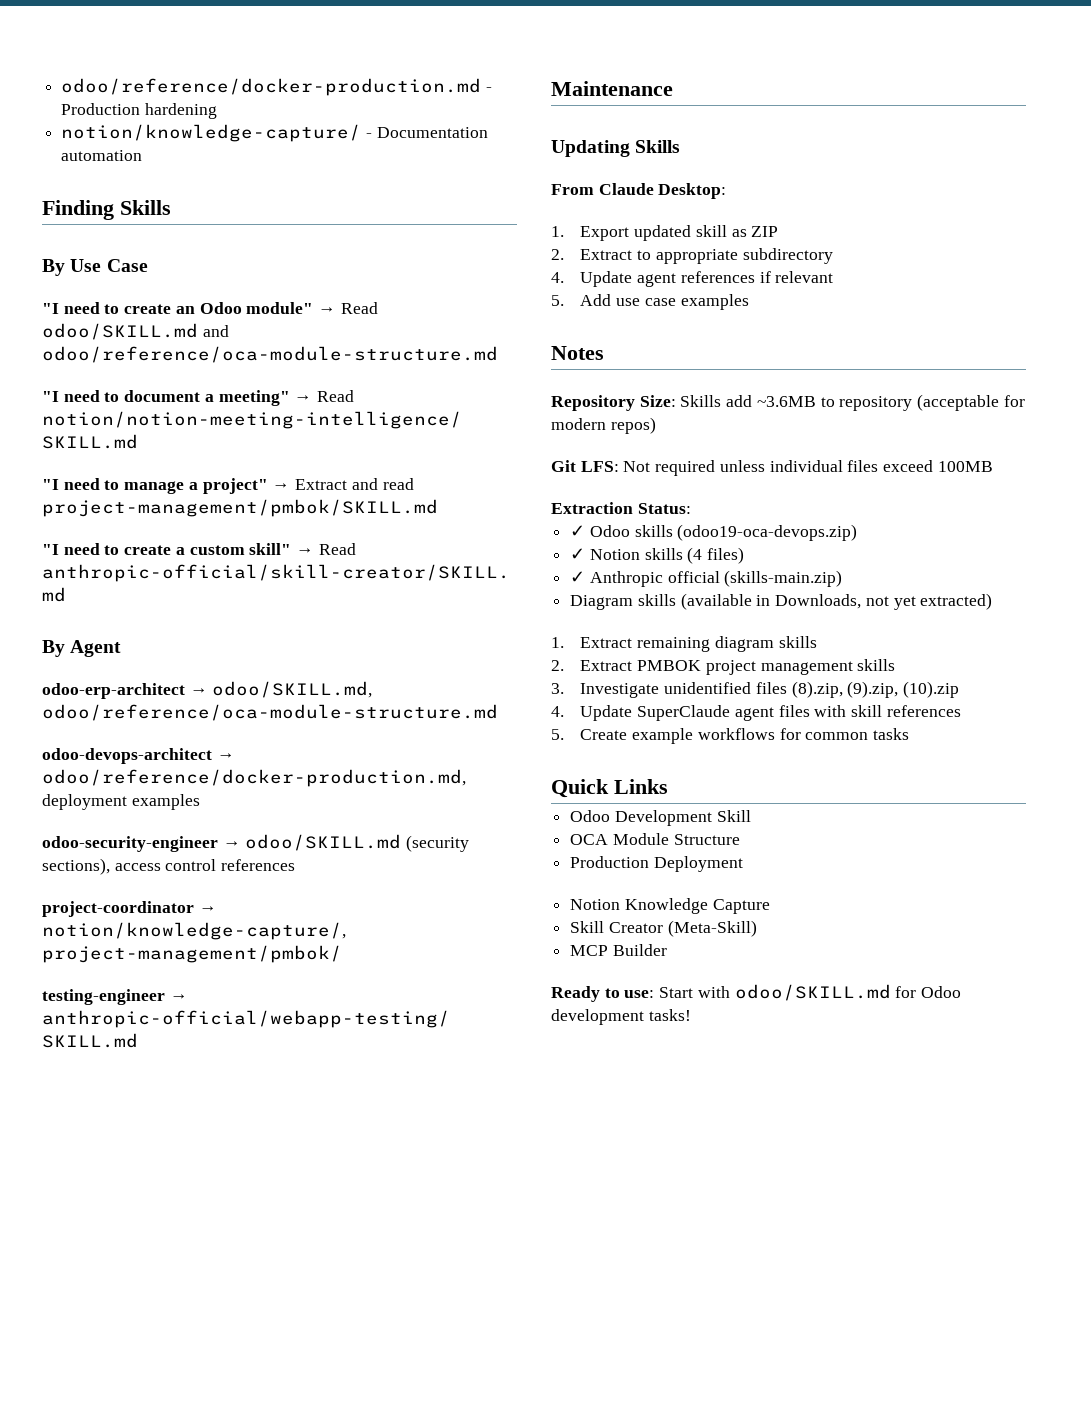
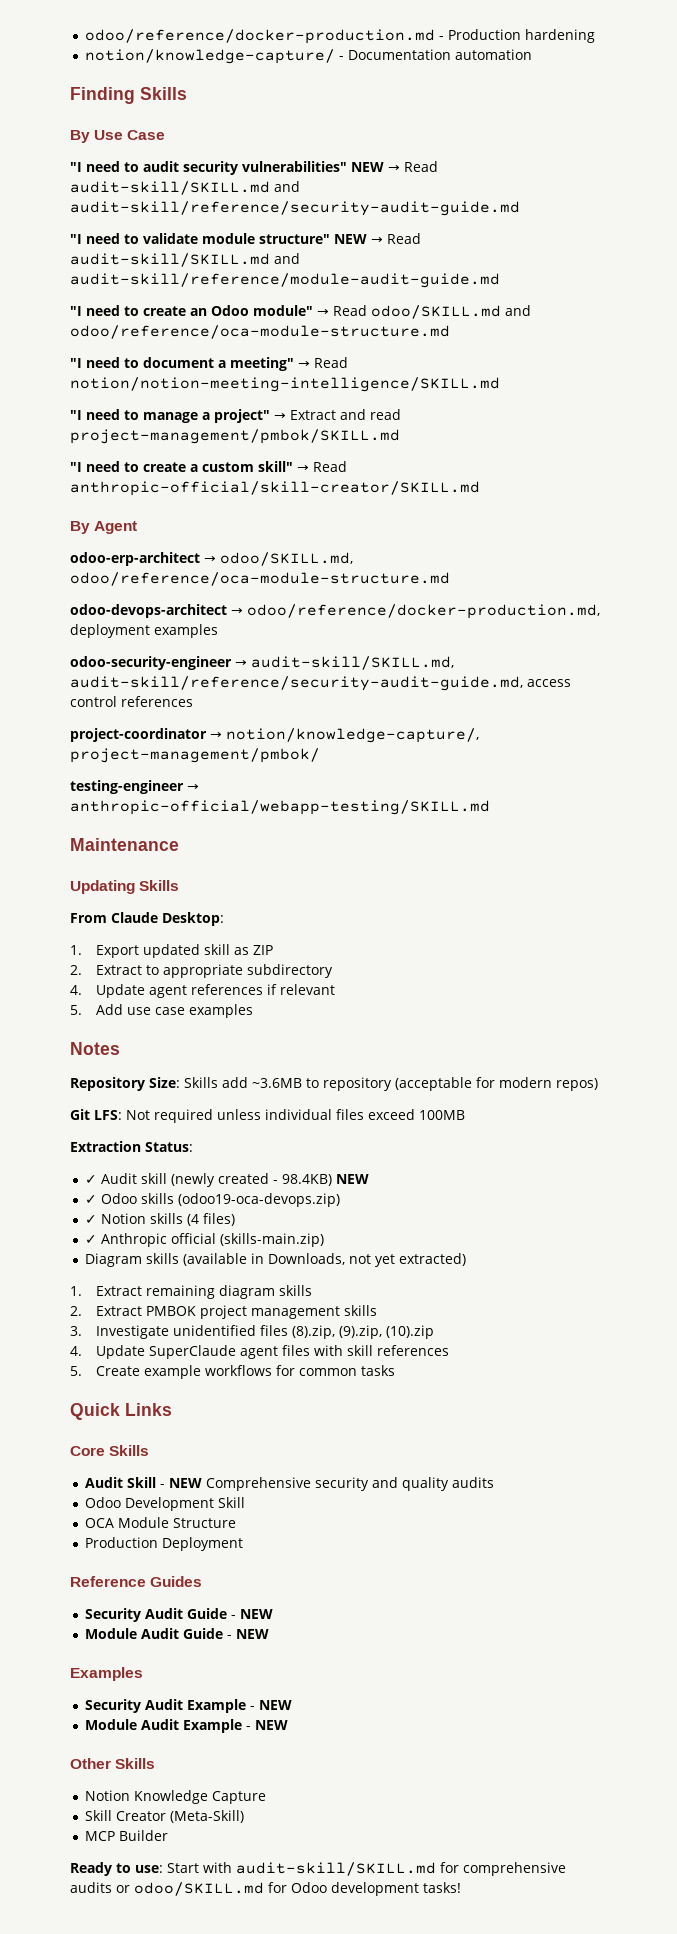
+ "I need to audit security vulnerabilities" NEW → Read audit-skill/SKILL.md and audit-skill/reference/security-audit-guide.md
+ "I need to validate module structure" NEW → Read audit-skill/SKILL.md and audit-skill/reference/module-audit-guide.md
- odoo-security-engineer → odoo/SKILL.md (security sections), access control references
+ odoo-security-engineer → audit-skill/SKILL.md, audit-skill/reference/security-audit-guide.md, access control references
+ ✓ Audit skill (newly created - 98.4KB) NEW
+ Core Skills
+ Audit Skill - NEW Comprehensive security and quality audits
+ Reference Guides
+ Security Audit Guide - NEW
+ Module Audit Guide - NEW
+ Examples
+ Security Audit Example - NEW
+ Module Audit Example - NEW
+ Other Skills
- Ready to use: Start with odoo/SKILL.md for Odoo development tasks!
+ Ready to use: Start with audit-skill/SKILL.md for comprehensive audits or odoo/SKILL.md for Odoo development tasks!

